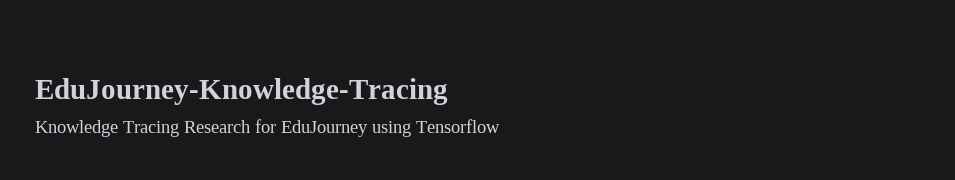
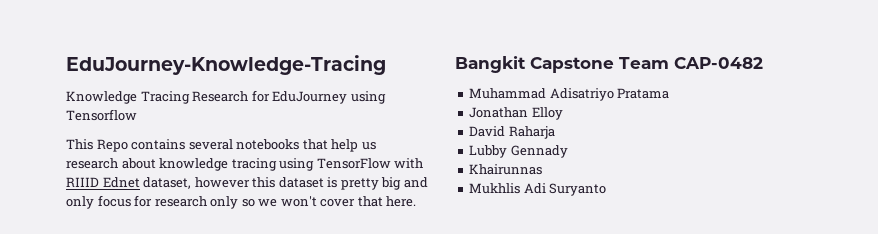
+ This Repo contains several notebooks that help us research about knowledge tracing using TensorFlow with RIIID Ednet dataset, however this dataset is pretty big and only focus for research only so we won't cover that here.
+ Bangkit Capstone Team CAP-0482
+ Muhammad Adisatriyo Pratama
+ Jonathan Elloy
+ David Raharja
+ Lubby Gennady
+ Khairunnas
+ Mukhlis Adi Suryanto

